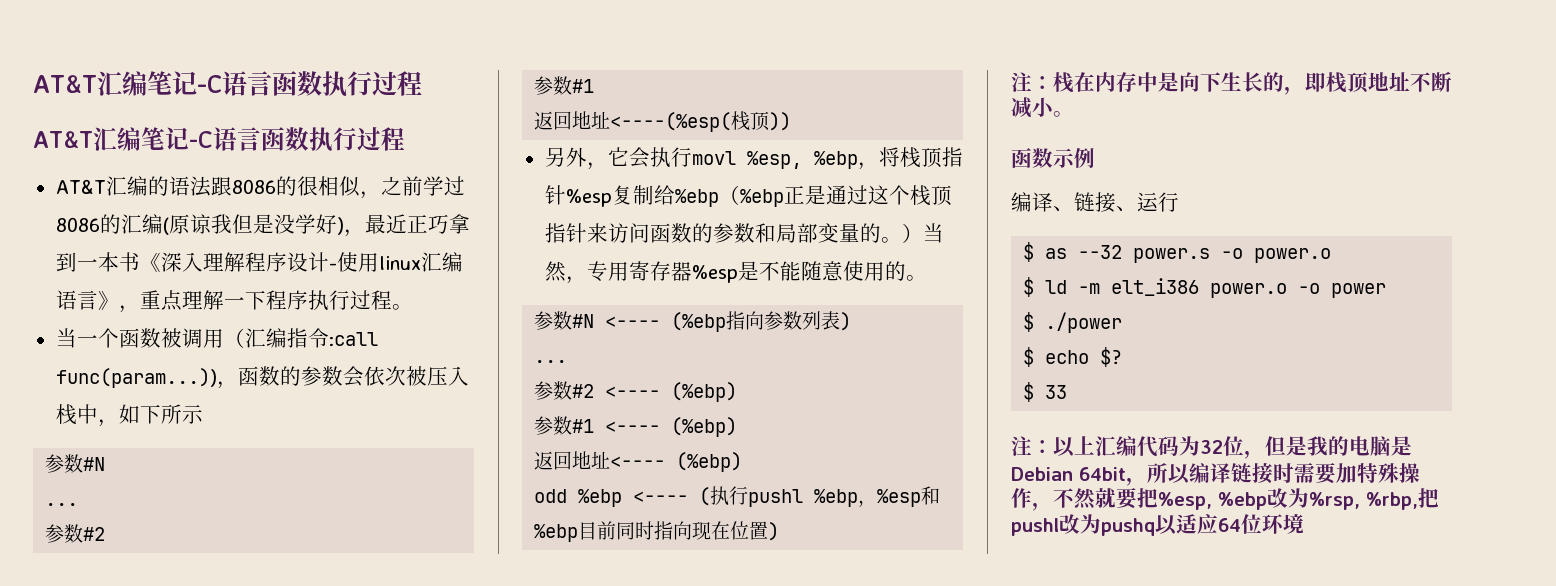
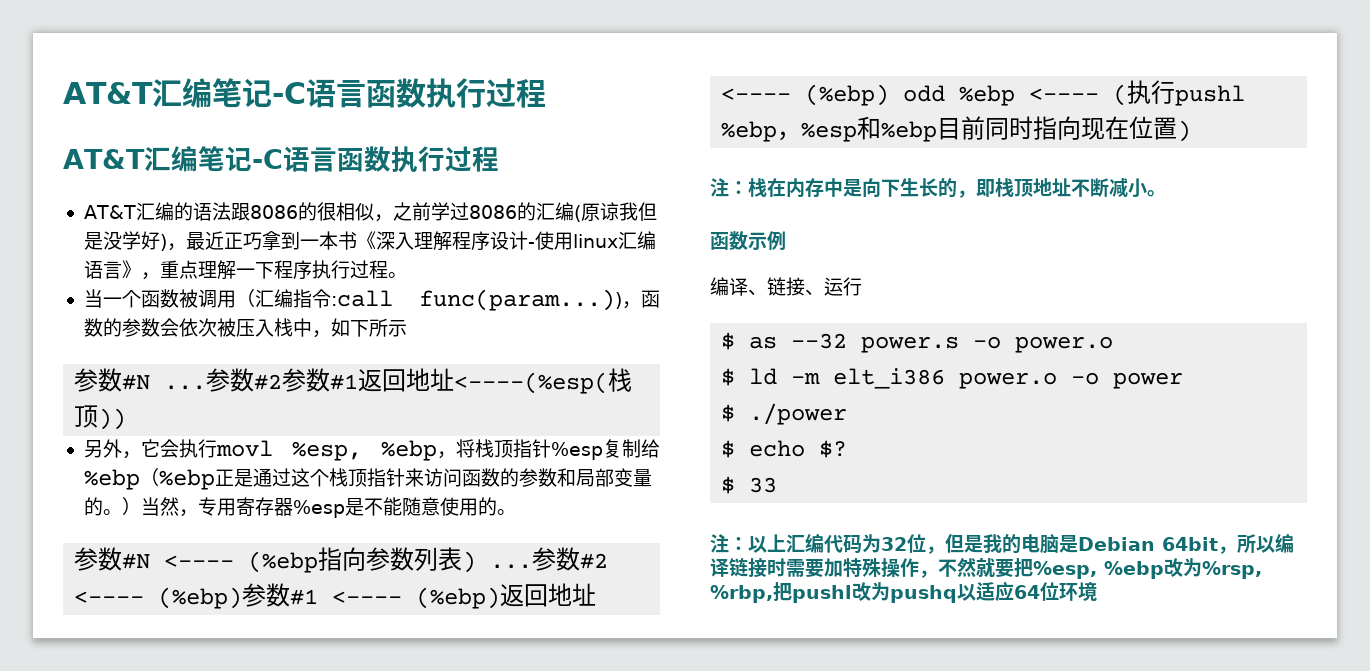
  ，函数的参数会依次被压入栈中，如下所示
- 参数#N
- ...
- 参数#2
- 参数#1
- 返回地址<----(%esp(栈顶))
+ 参数#N ...参数#2参数#1返回地址<----(%esp(栈顶))
- 参数#N <---- (%ebp指向参数列表)
- ...
- 参数#2 <---- (%ebp)
- 参数#1 <---- (%ebp)
- 返回地址<---- (%ebp)
- odd %ebp <---- (执行pushl %ebp，%esp和%ebp目前同时指向现在位置)
+ 参数#N <---- (%ebp指向参数列表) ...参数#2 <---- (%ebp)参数#1 <---- (%ebp)返回地址<---- (%ebp) odd %ebp <---- (执行pushl %ebp，%esp和%ebp目前同时指向现在位置)

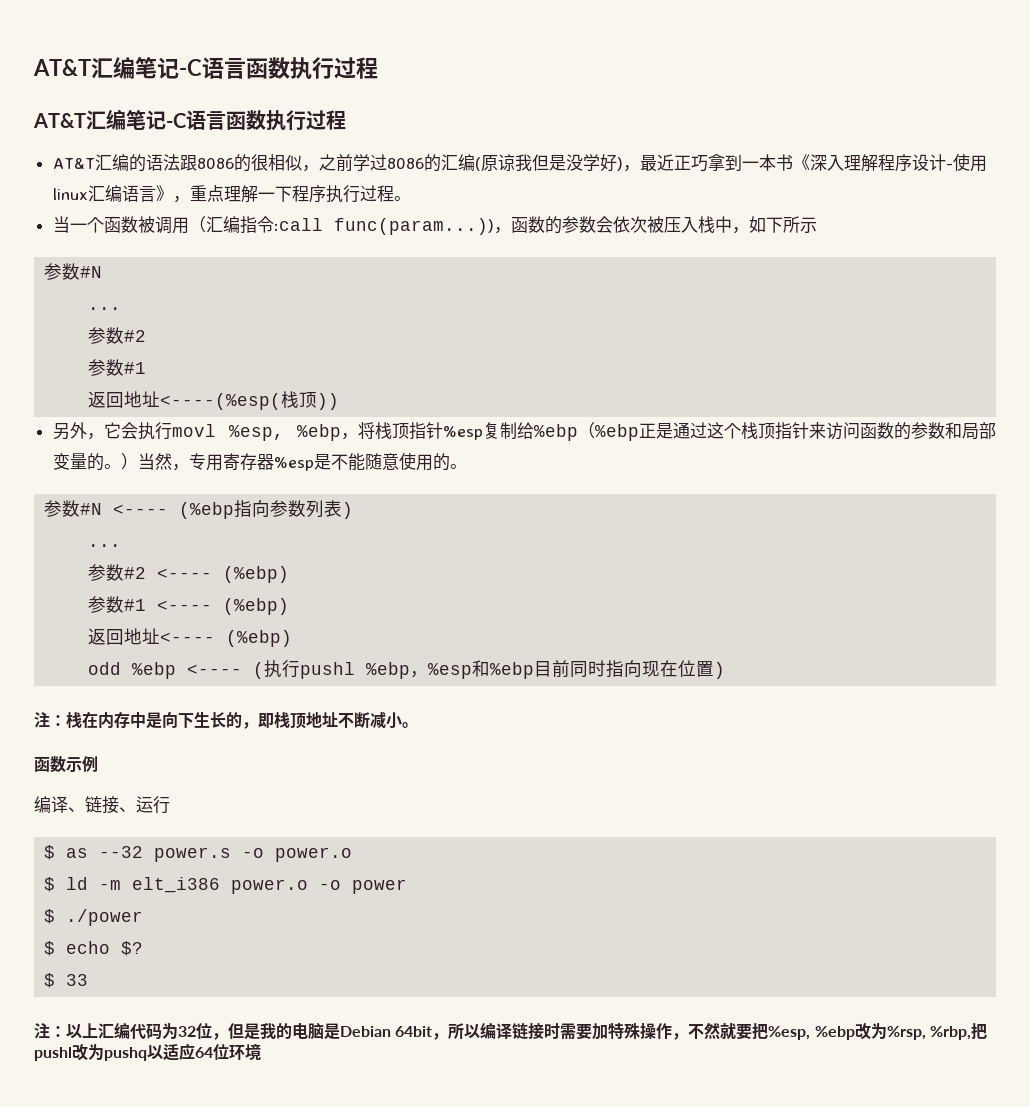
  ，函数的参数会依次被压入栈中，如下所示
- 参数#N ...参数#2参数#1返回地址<----(%esp(栈顶))
+ 参数#N
+ ...
+ 参数#2
+ 参数#1
+ 返回地址<----(%esp(栈顶))
- 参数#N <---- (%ebp指向参数列表) ...参数#2 <---- (%ebp)参数#1 <---- (%ebp)返回地址<---- (%ebp) odd %ebp <---- (执行pushl %ebp，%esp和%ebp目前同时指向现在位置)
+ 参数#N <---- (%ebp指向参数列表)
+ ...
+ 参数#2 <---- (%ebp)
+ 参数#1 <---- (%ebp)
+ 返回地址<---- (%ebp)
+ odd %ebp <---- (执行pushl %ebp，%esp和%ebp目前同时指向现在位置)

